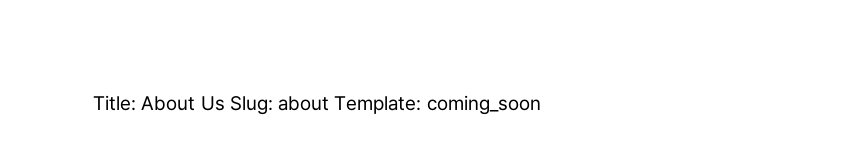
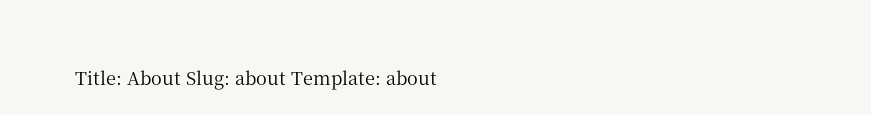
- Title: About Us Slug: about Template: coming_soon
+ Title: About Slug: about Template: about

